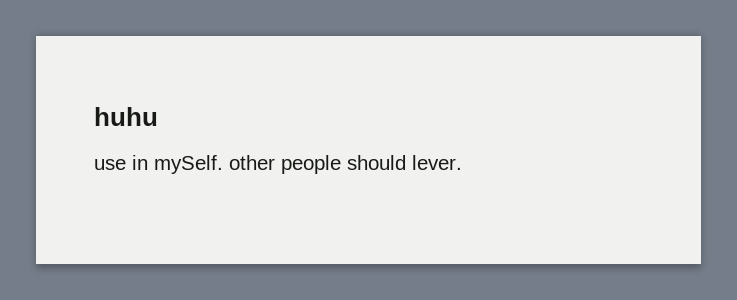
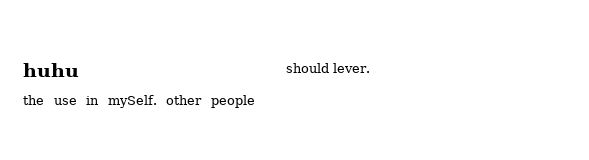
- use in mySelf. other people should lever.
+ the use in mySelf. other people should lever.

